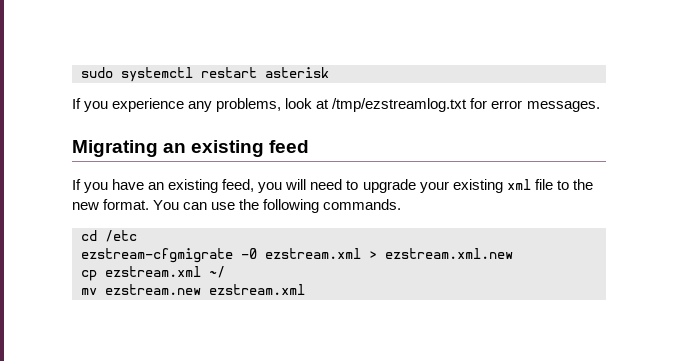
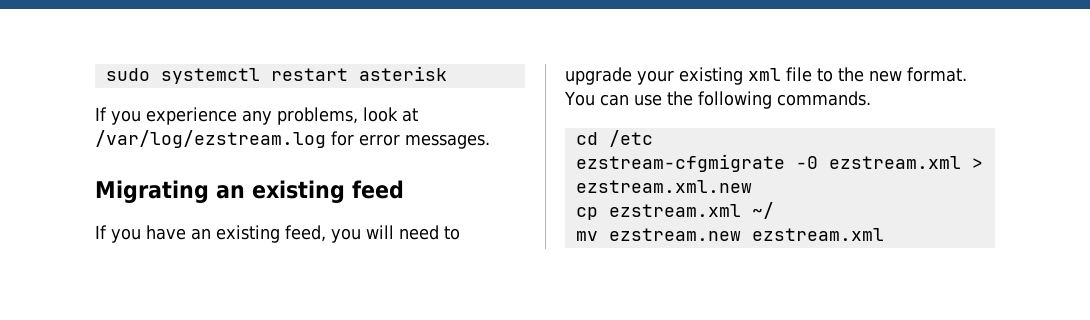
- If you experience any problems, look at /tmp/ezstreamlog.txt for error messages.
+ If you experience any problems, look at /var/log/ezstream.log for error messages.

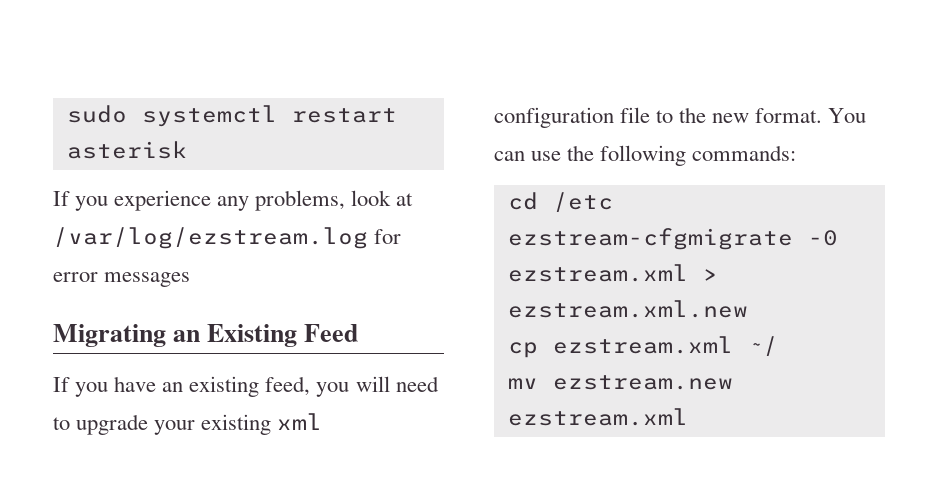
- If you experience any problems, look at /var/log/ezstream.log for error messages.
+ If you experience any problems, look at /var/log/ezstream.log for error messages
- Migrating an existing feed
+ Migrating an Existing Feed
- If you have an existing feed, you will need to upgrade your existing xml file to the new format.
+ If you have an existing feed, you will need to upgrade your existing xml configuration file to the new format.
- You can use the following commands.
+ You can use the following commands:

